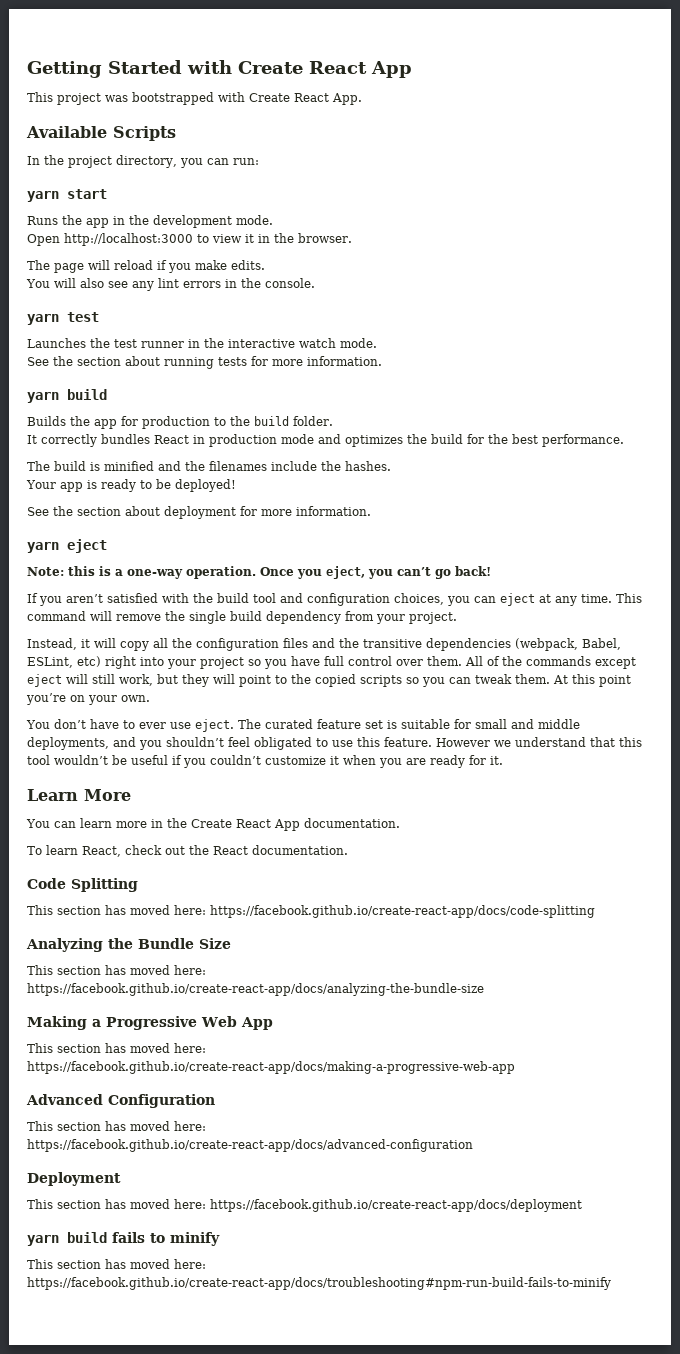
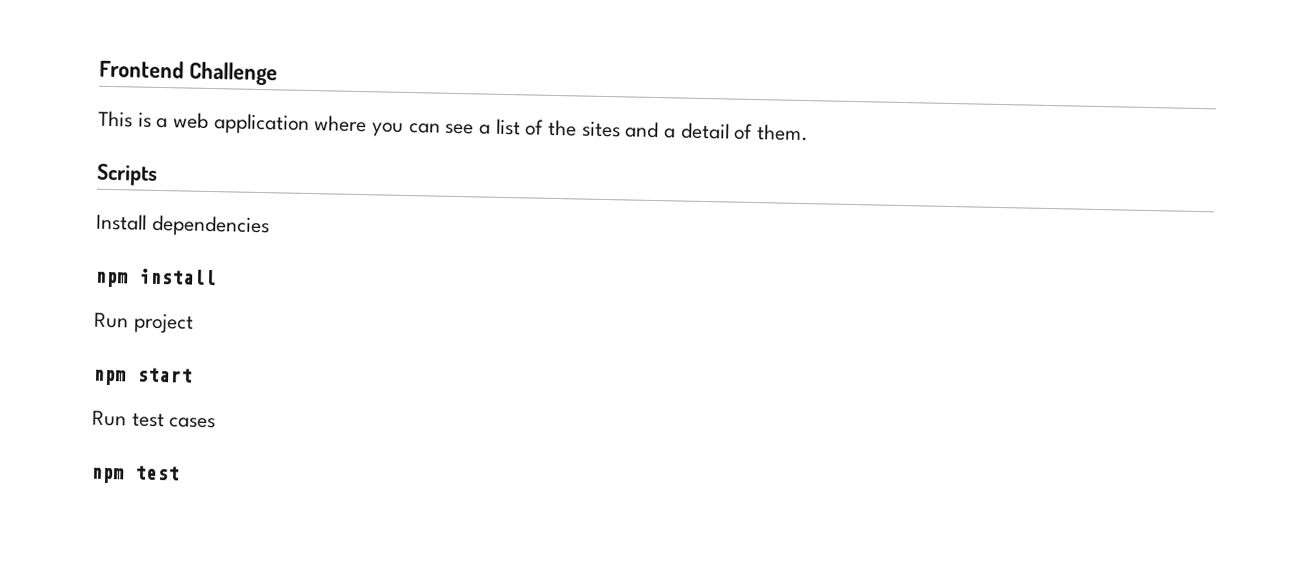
- Getting Started with Create React App
- This project was bootstrapped with Create React App.
- Available Scripts
- In the project directory, you can run:
- yarn start
- Runs the app in the development mode.
- Open http://localhost:3000 to view it in the browser.
- The page will reload if you make edits.
- You will also see any lint errors in the console.
- yarn test
- Launches the test runner in the interactive watch mode.
- See the section about running tests for more information.
- yarn build
- Builds the app for production to the build folder.
- It correctly bundles React in production mode and optimizes the build for the best performance.
- The build is minified and the filenames include the hashes.
- Your app is ready to be deployed!
- See the section about deployment for more information.
- yarn eject
- Note: this is a one-way operation. Once you eject, you can’t go back!
- If you aren’t satisfied with the build tool and configuration choices, you can eject at any time. This command will remove the single build dependency from your project.
- Instead, it will copy all the configuration files and the transitive dependencies (webpack, Babel, ESLint, etc) right into your project so you have full control over them. All of the commands except eject will still work, but they will point to the copied scripts so you can tweak them. At this point you’re on your own.
- You don’t have to ever use eject. The curated feature set is suitable for small and middle deployments, and you shouldn’t feel obligated to use this feature. However we understand that this tool wouldn’t be useful if you couldn’t customize it when you are ready for it.
- Learn More
- You can learn more in the Create React App documentation.
- To learn React, check out the React documentation.
- Code Splitting
- This section has moved here: https://facebook.github.io/create-react-app/docs/code-splitting
- Analyzing the Bundle Size
- This section has moved here: https://facebook.github.io/create-react-app/docs/analyzing-the-bundle-size
- Making a Progressive Web App
- This section has moved here: https://facebook.github.io/create-react-app/docs/making-a-progressive-web-app
- Advanced Configuration
- This section has moved here: https://facebook.github.io/create-react-app/docs/advanced-configuration
- Deployment
- This section has moved here: https://facebook.github.io/create-react-app/docs/deployment
- yarn build fails to minify
- This section has moved here: https://facebook.github.io/create-react-app/docs/troubleshooting#npm-run-build-fails-to-minify
+ Frontend Challenge
+ This is a web application where you can see a list of the sites and a detail of them.
+ Scripts
+ Install dependencies
+ npm install
+ Run project
+ npm start
+ Run test cases
+ npm test

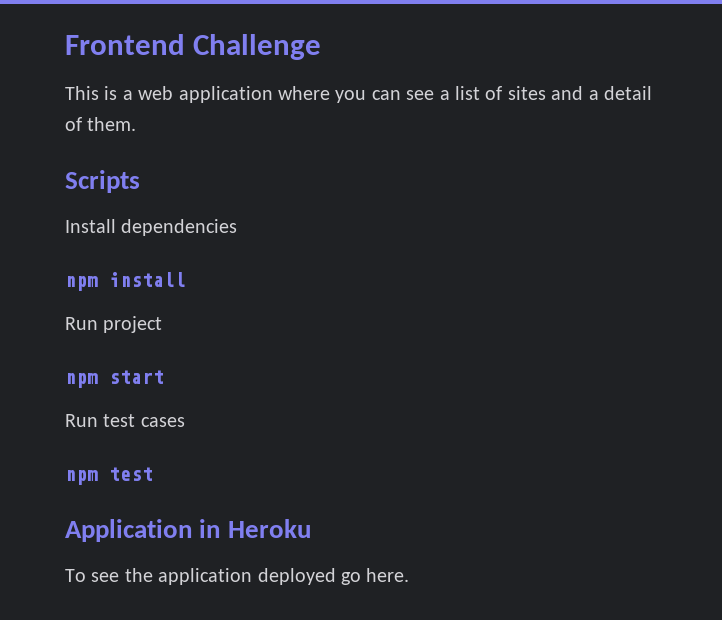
- This is a web application where you can see a list of the sites and a detail of them.
+ This is a web application where you can see a list of sites and a detail of them.
+ Application in Heroku
+ To see the application deployed go here.

